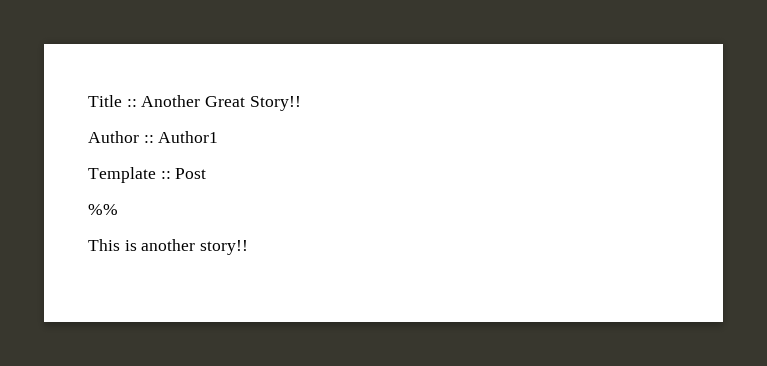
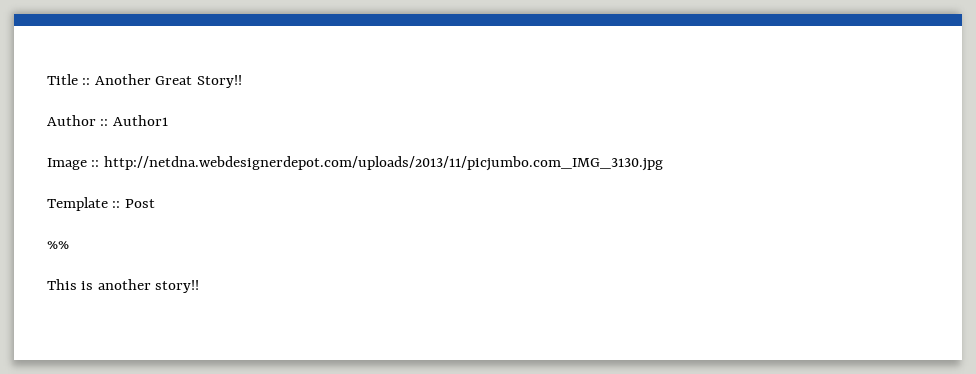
+ Image :: http://netdna.webdesignerdepot.com/uploads/2013/11/picjumbo.com_IMG_3130.jpg

